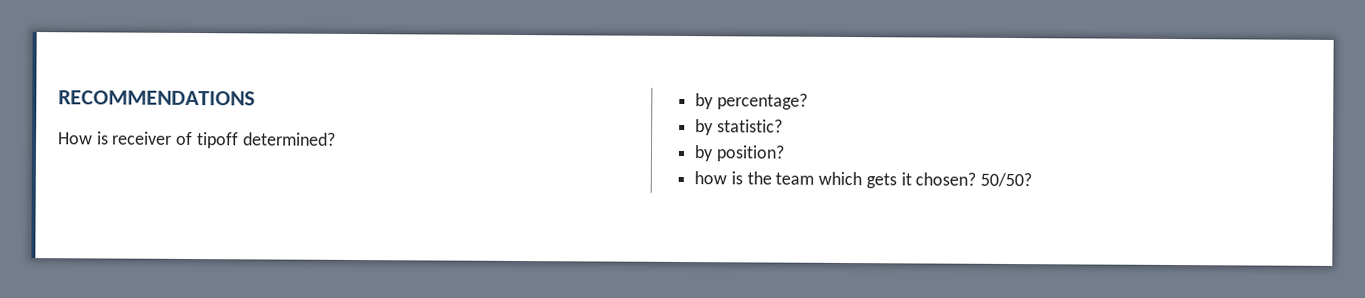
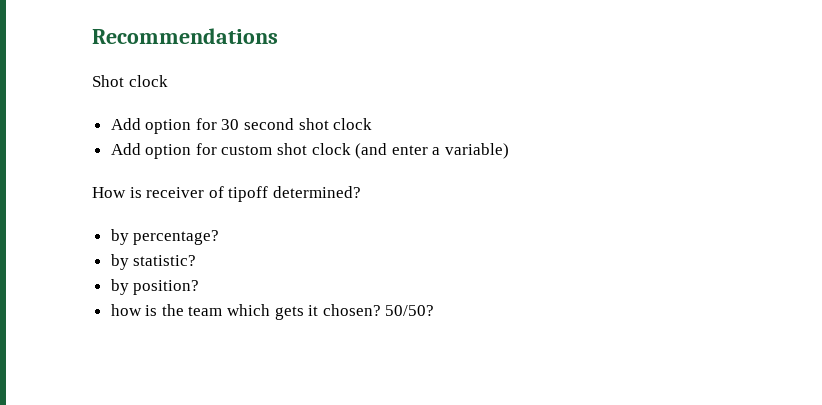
- RECOMMENDATIONS
+ Recommendations
+ Shot clock
+ Add option for 30 second shot clock
+ Add option for custom shot clock (and enter a variable)

